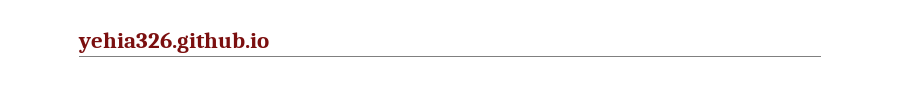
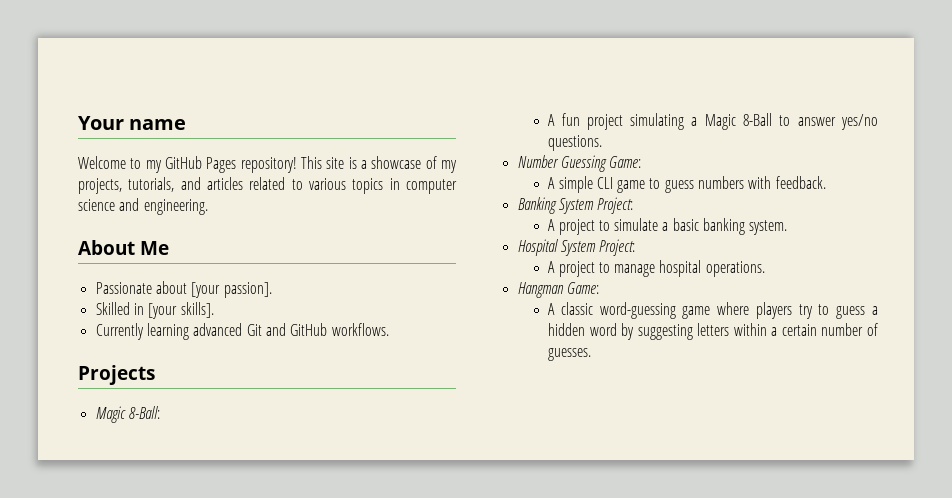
- yehia326.github.io
+ Your name
+ Welcome to my GitHub Pages repository! This site is a showcase of my projects, tutorials, and articles related to various topics in computer science and engineering.
+ About Me
+ Passionate about [your passion].
+ Skilled in [your skills].
+ Currently learning advanced Git and GitHub workflows.
+ Projects
+ Magic 8-Ball:
+ A fun project simulating a Magic 8-Ball to answer yes/no questions.
+ Number Guessing Game:
+ A simple CLI game to guess numbers with feedback.
+ Banking System Project:
+ A project to simulate a basic banking system.
+ Hospital System Project:
+ A project to manage hospital operations.
+ Hangman Game:
+ A classic word-guessing game where players try to guess a hidden word by suggesting letters within a certain number of guesses.

